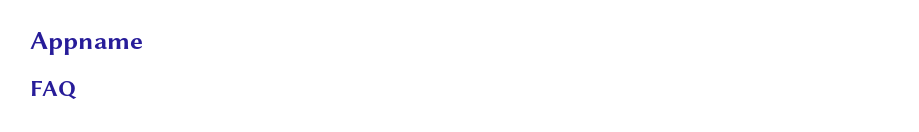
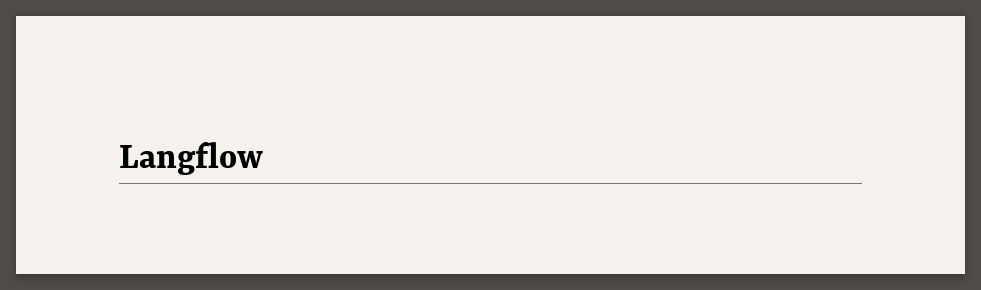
- Appname
- FAQ
+ Langflow

